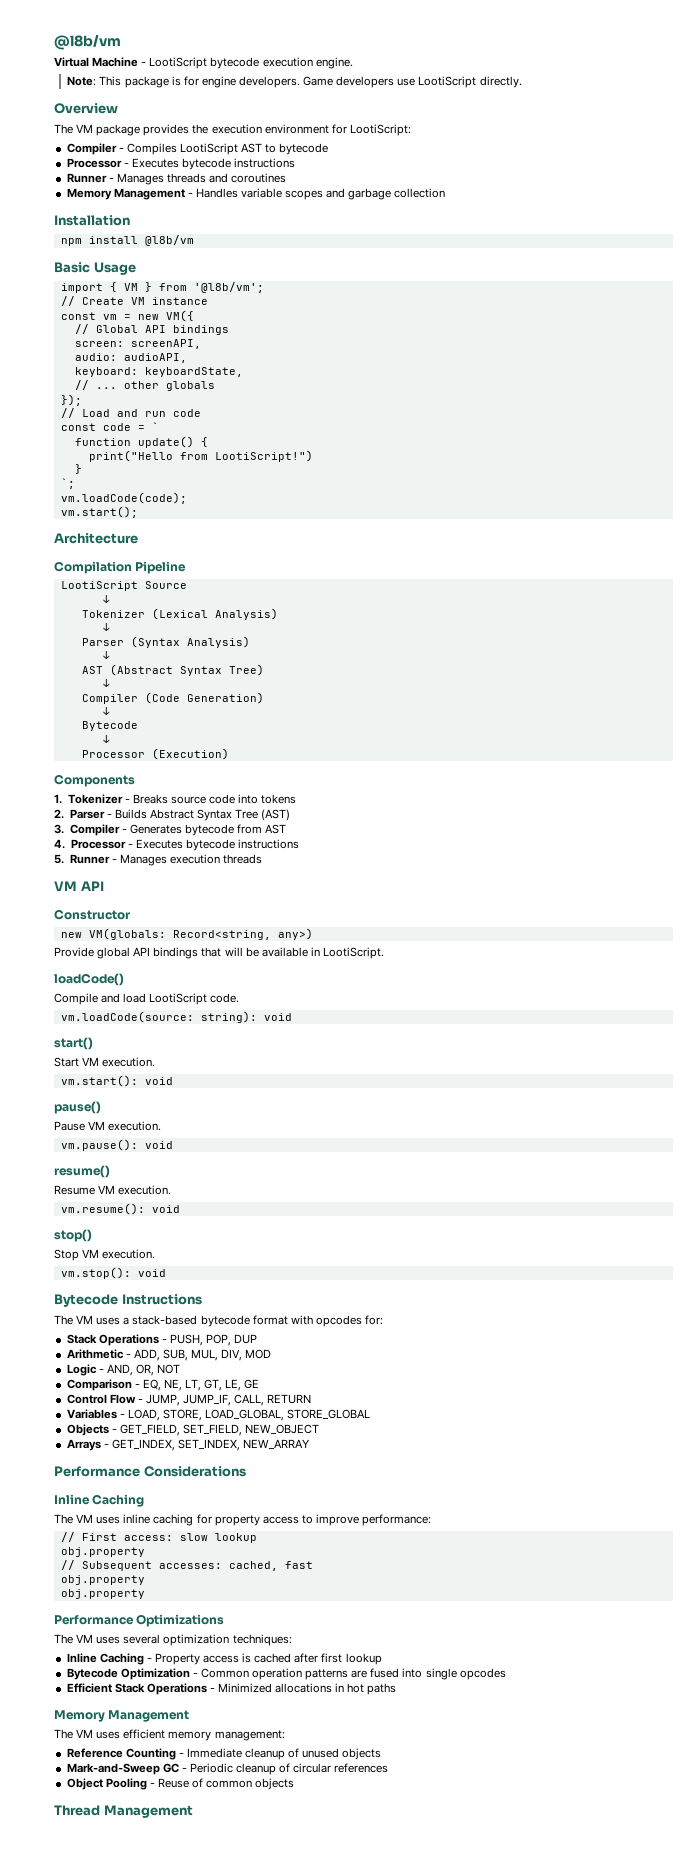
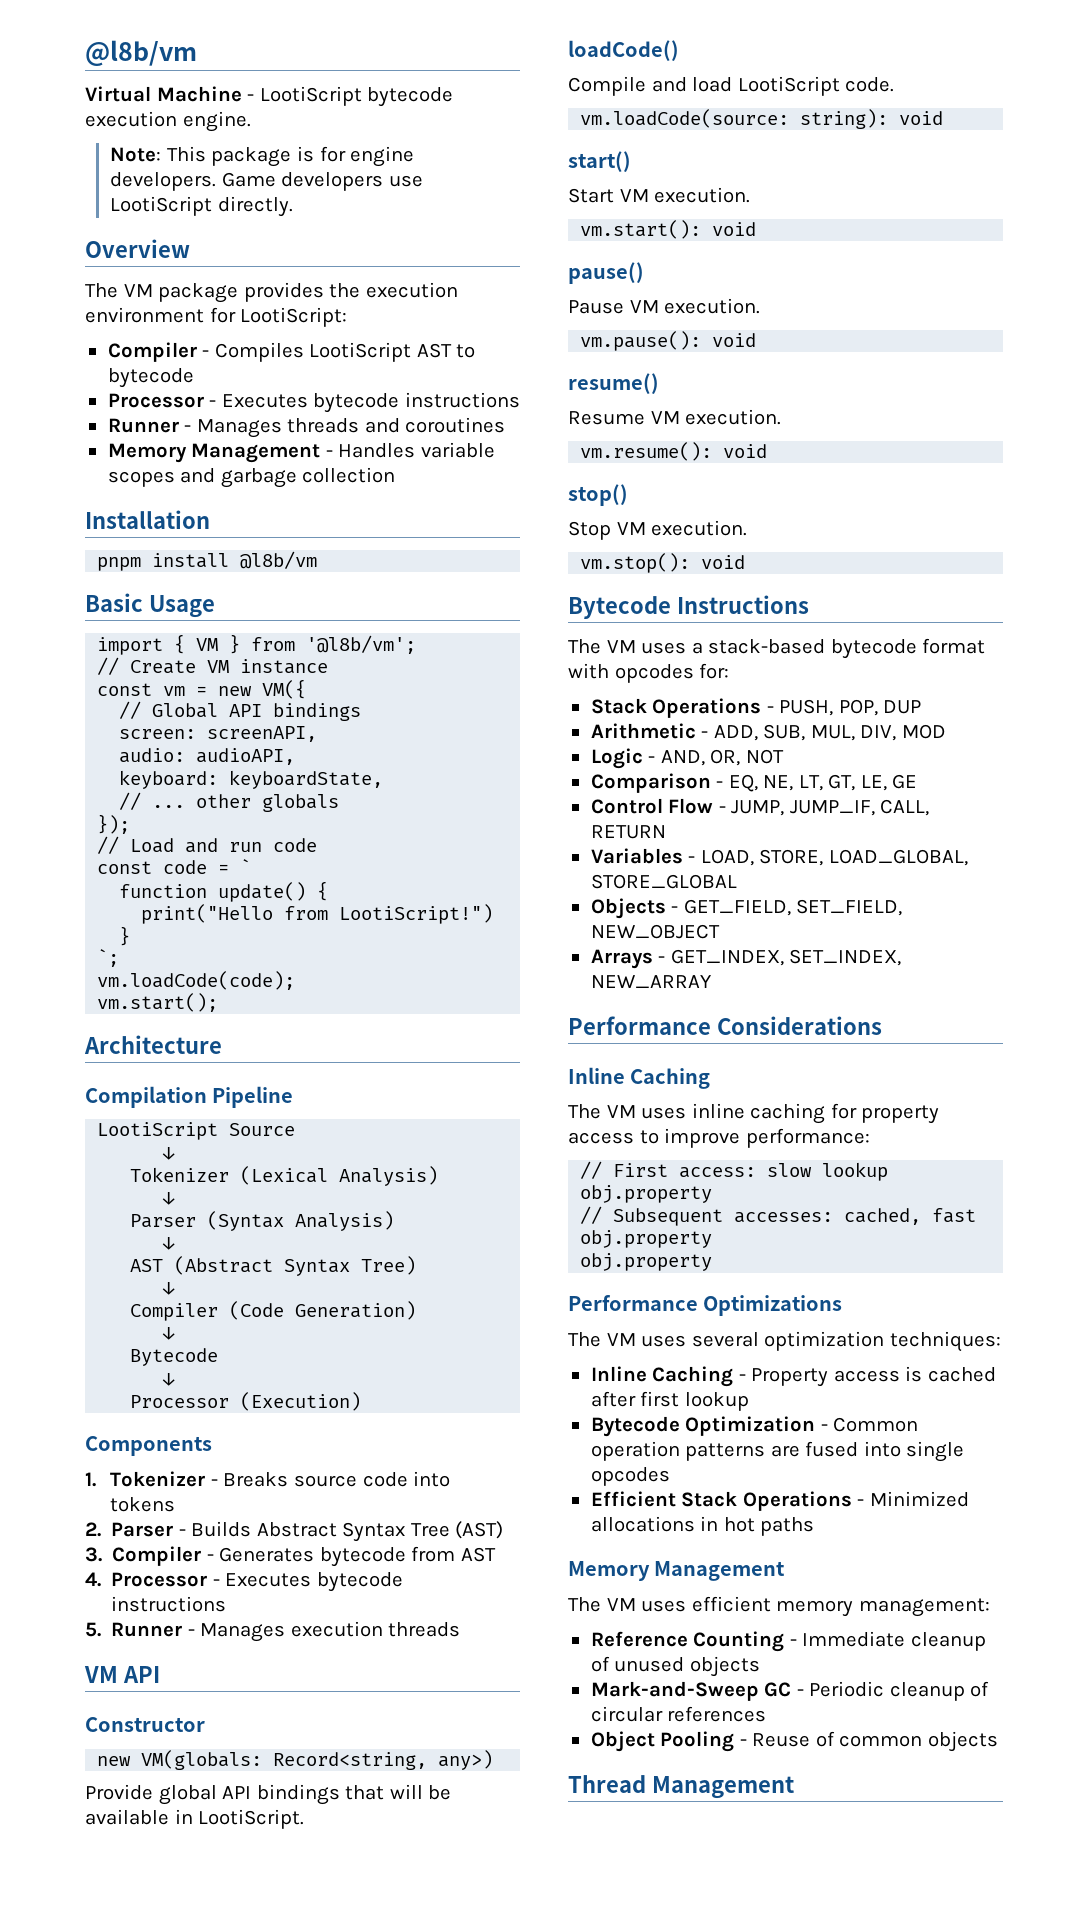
- npm install @l8b/vm
+ pnpm install @l8b/vm

